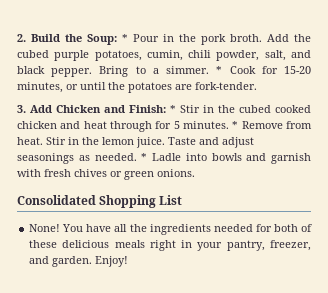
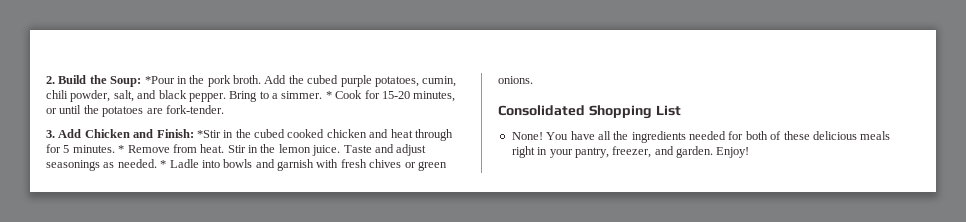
- 2. Build the Soup: * Pour in the pork broth.
+ 2. Build the Soup: *Pour in the pork broth.
- 3. Add Chicken and Finish: * Stir in the cubed cooked chicken and heat through for 5 minutes.
+ 3. Add Chicken and Finish: *Stir in the cubed cooked chicken and heat through for 5 minutes.

